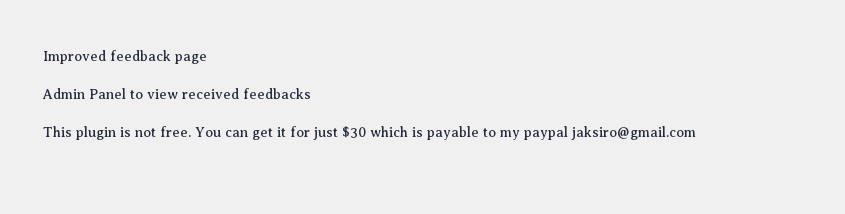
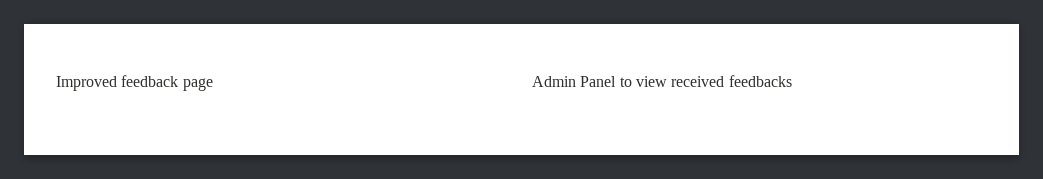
- This plugin is not free. You can get it for just $30 which is payable to my paypal jaksiro@gmail.com

